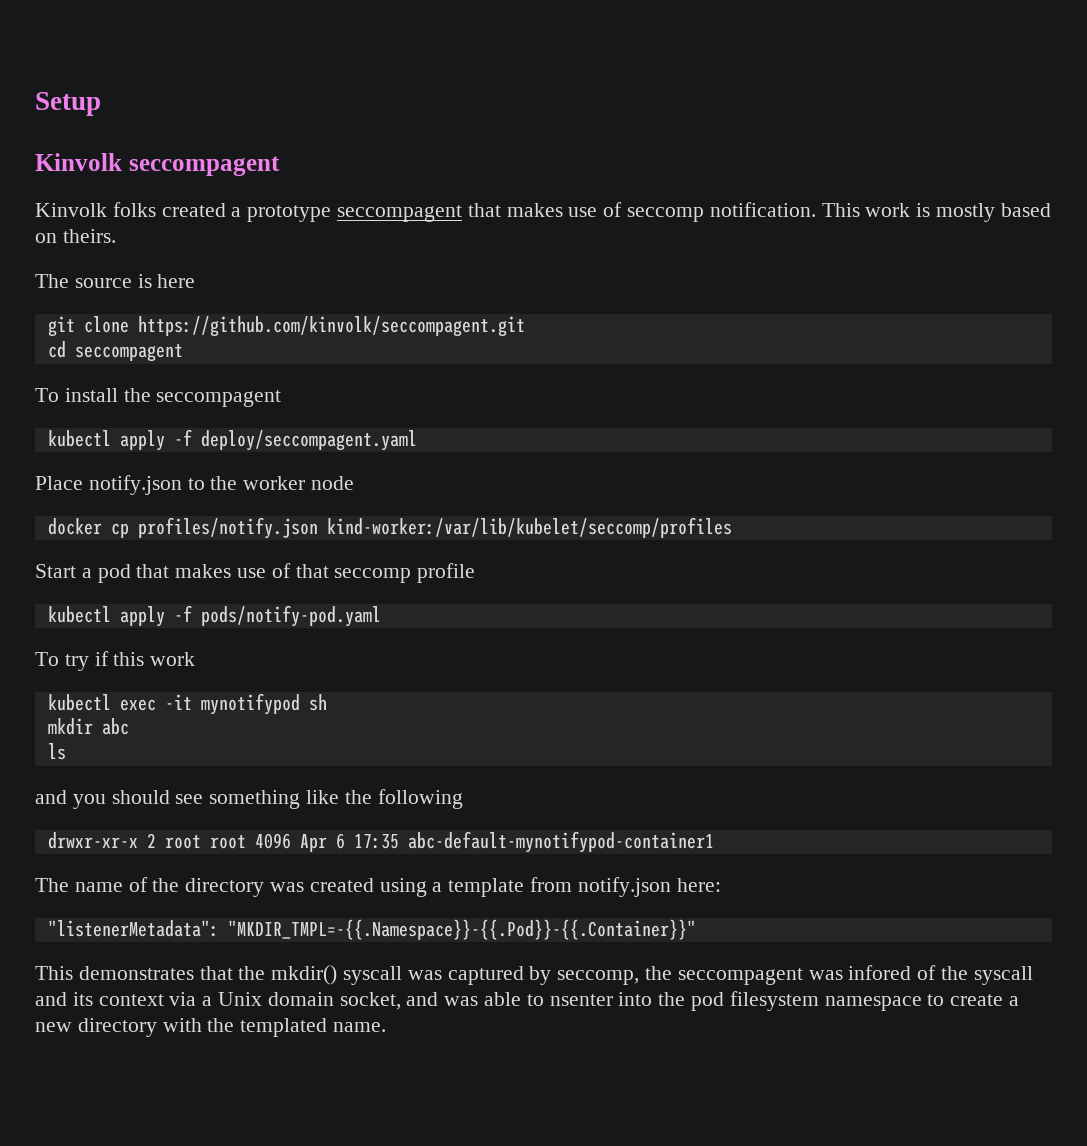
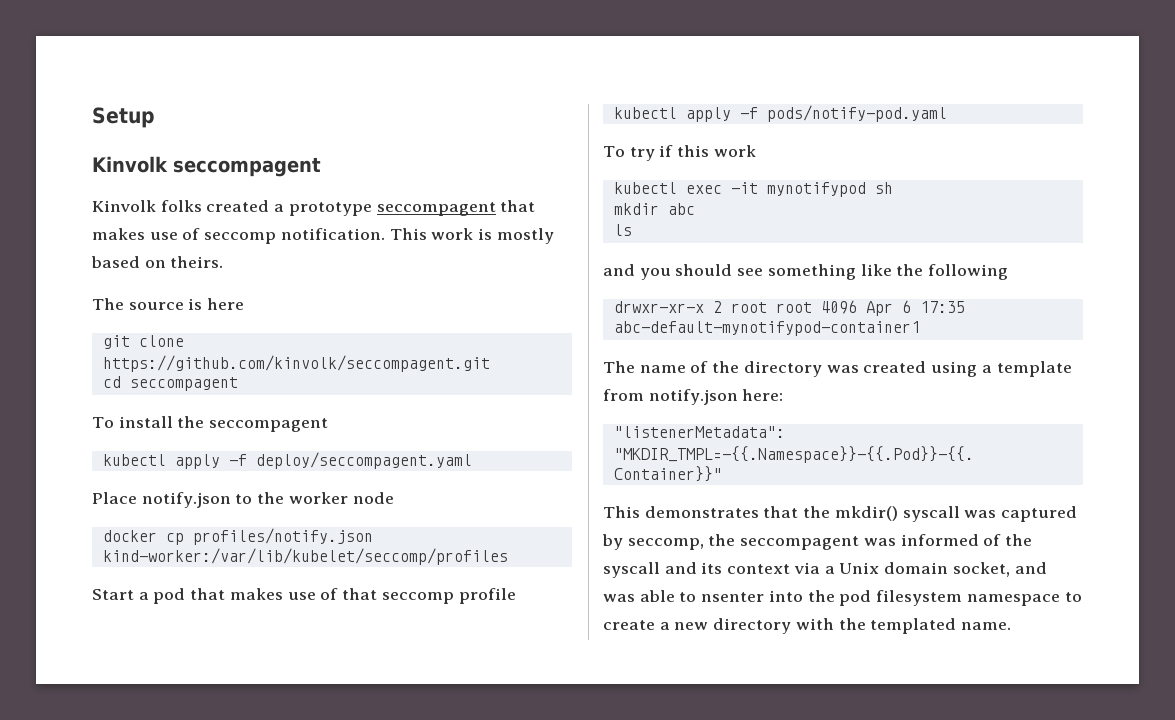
- This demonstrates that the mkdir() syscall was captured by seccomp, the seccompagent was infored of the syscall and its context via a Unix domain socket, and was able to nsenter into the pod filesystem namespace to create a new directory with the templated name.
+ This demonstrates that the mkdir() syscall was captured by seccomp, the seccompagent was informed of the syscall and its context via a Unix domain socket, and was able to nsenter into the pod filesystem namespace to create a new directory with the templated name.

